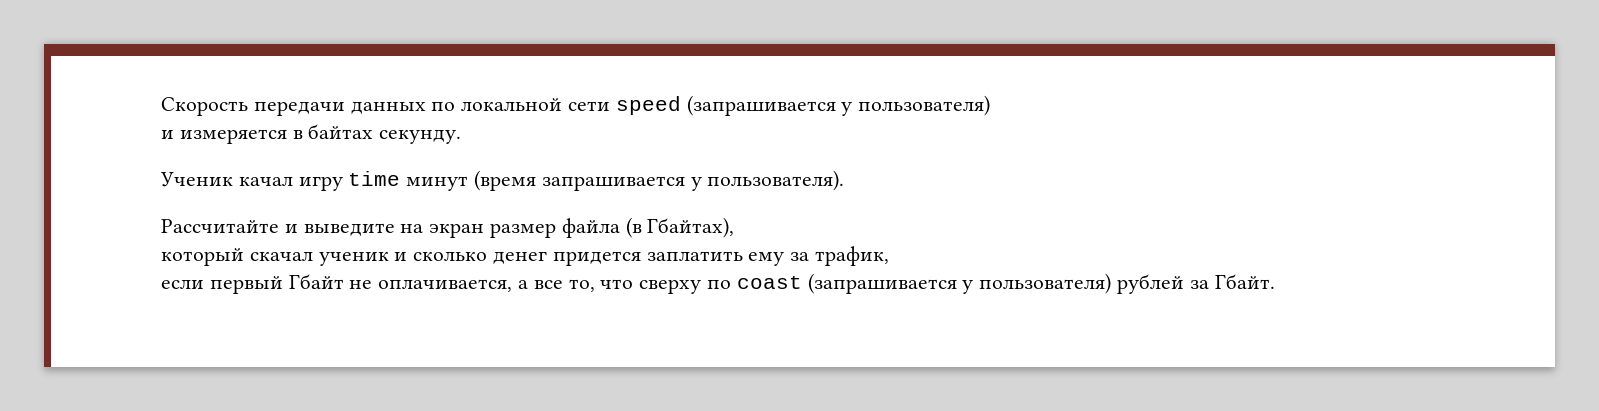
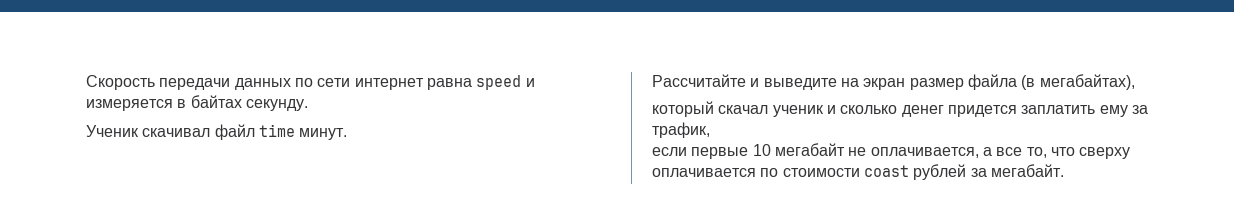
- Скорость передачи данных по локальной сети speed (запрашивается у пользователя)
- и измеряется в байтах секунду.
+ Скорость передачи данных по сети интернет равна speed и измеряется в байтах секунду.
- Ученик качал игру time минут (время запрашивается у пользователя).
+ Ученик скачивал файл time минут.
- Рассчитайте и выведите на экран размер файла (в Гбайтах),
+ Рассчитайте и выведите на экран размер файла (в мегабайтах),
- если первый Гбайт не оплачивается, а все то, что сверху по coast (запрашивается у пользователя) рублей за Гбайт.
+ если первые 10 мегабайт не оплачивается, а все то, что сверху оплачивается по стоимости coast рублей за мегабайт.

